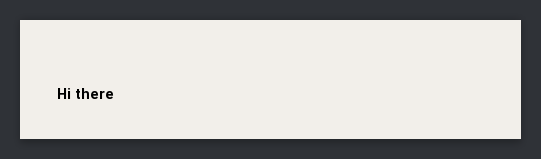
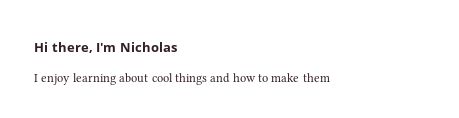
- Hi there
+ Hi there, I'm Nicholas
+ I enjoy learning about cool things and how to make them

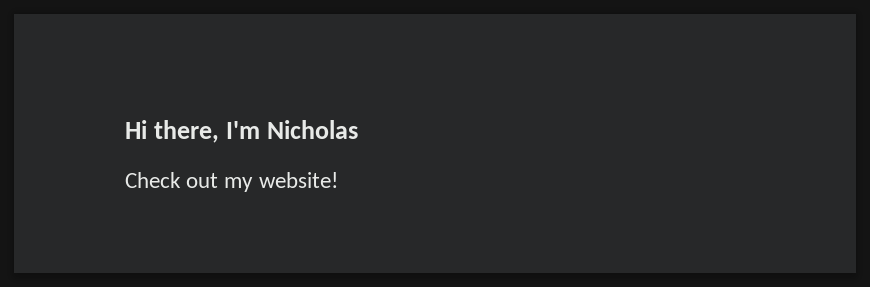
- I enjoy learning about cool things and how to make them
+ Check out my website!

